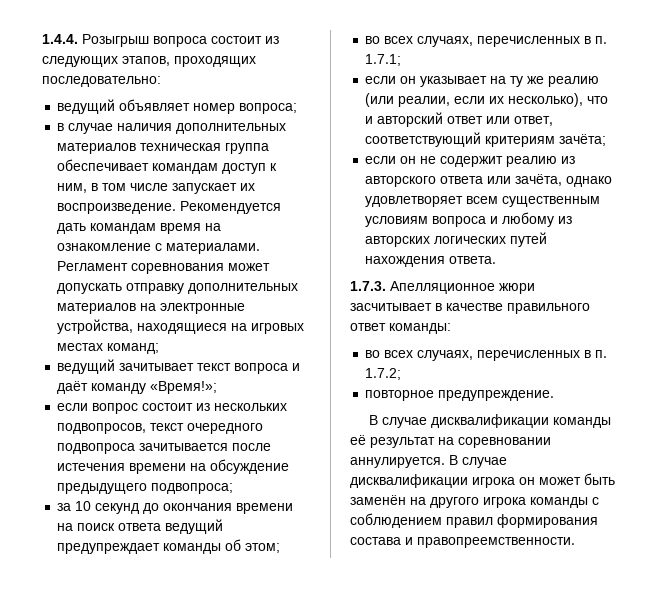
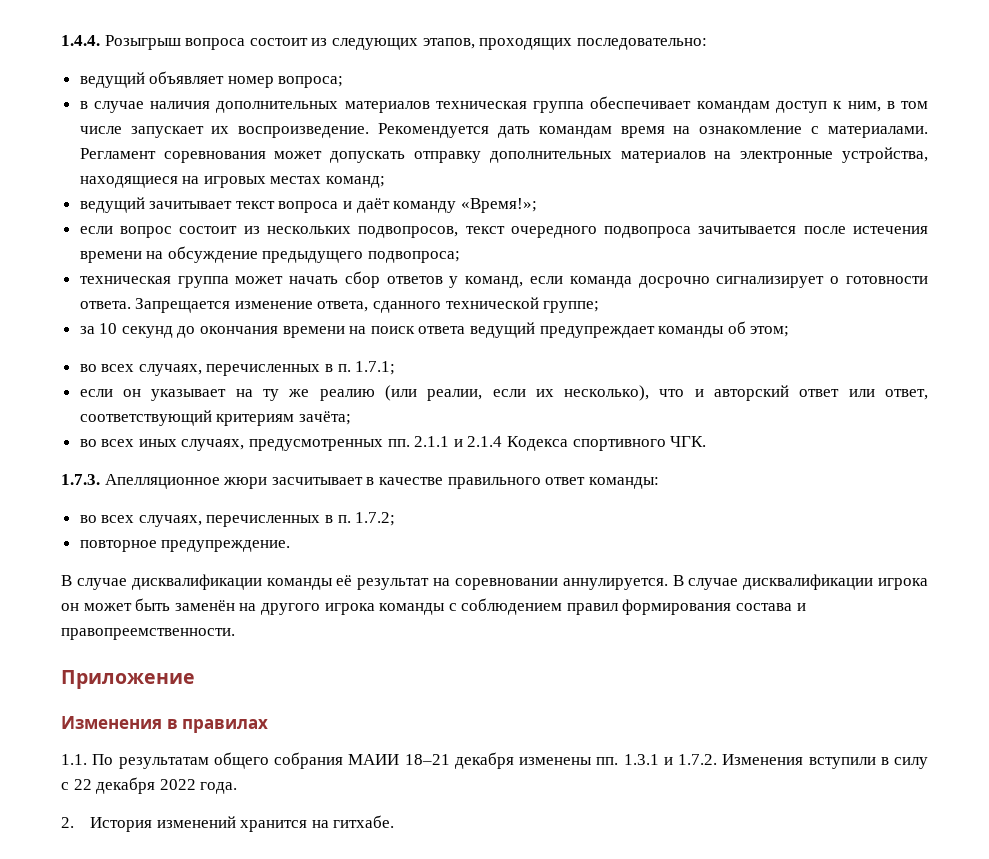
+ техническая группа может начать сбор ответов у команд, если команда досрочно сигнализирует о готовности ответа. Запрещается изменение ответа, сданного технической группе;
- если он не содержит реалию из авторского ответа или зачёта, однако удовлетворяет всем существенным условиям вопроса и любому из авторских логических путей нахождения ответа.
+ во всех иных случаях, предусмотренных пп. 2.1.1 и 2.1.4 Кодекса спортивного ЧГК.
+ Приложение
+ Изменения в правилах
+ 1.1. По результатам общего собрания МАИИ 18–21 декабря изменены пп. 1.3.1 и 1.7.2. Изменения вступили в силу с 22 декабря 2022 года.
+ 2. История изменений хранится на гитхабе.

